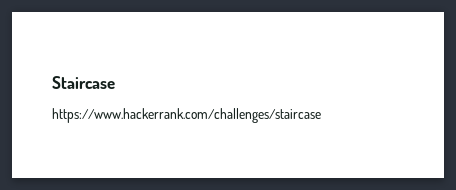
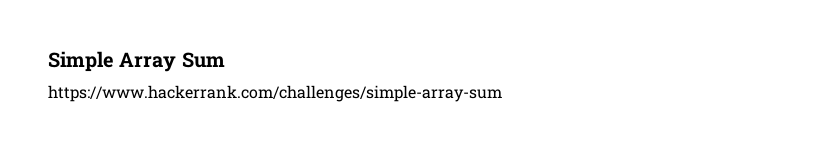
- Staircase
- https://www.hackerrank.com/challenges/staircase
+ Simple Array Sum
+ https://www.hackerrank.com/challenges/simple-array-sum

